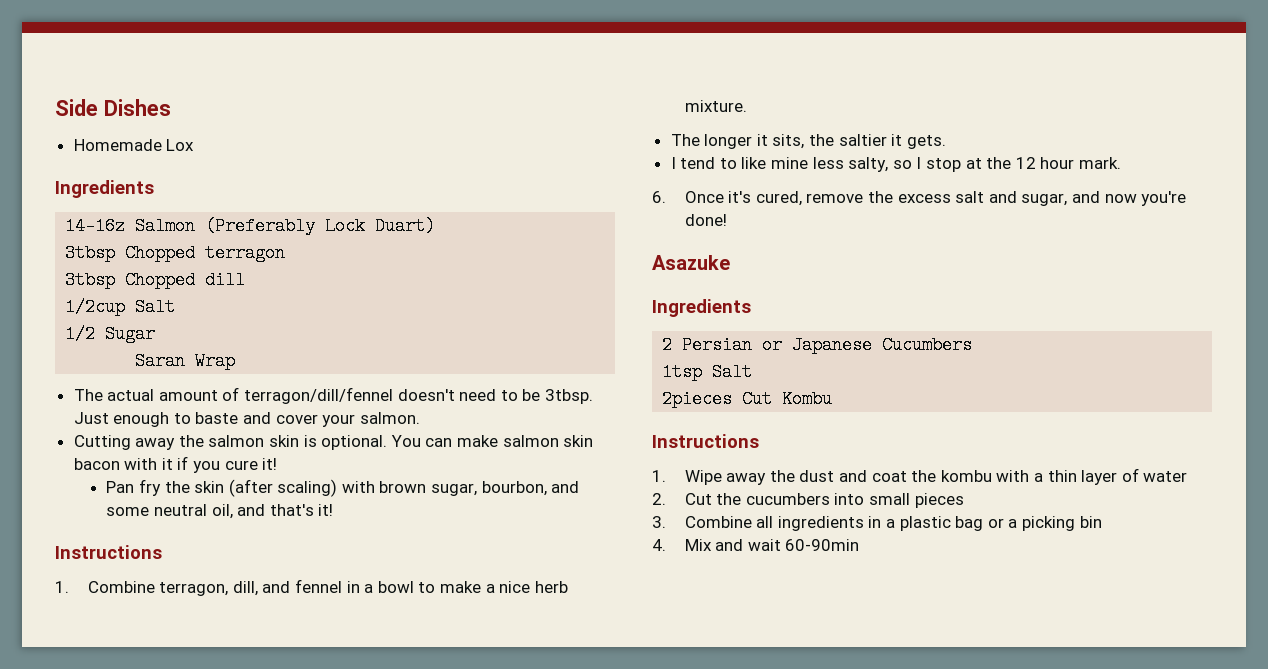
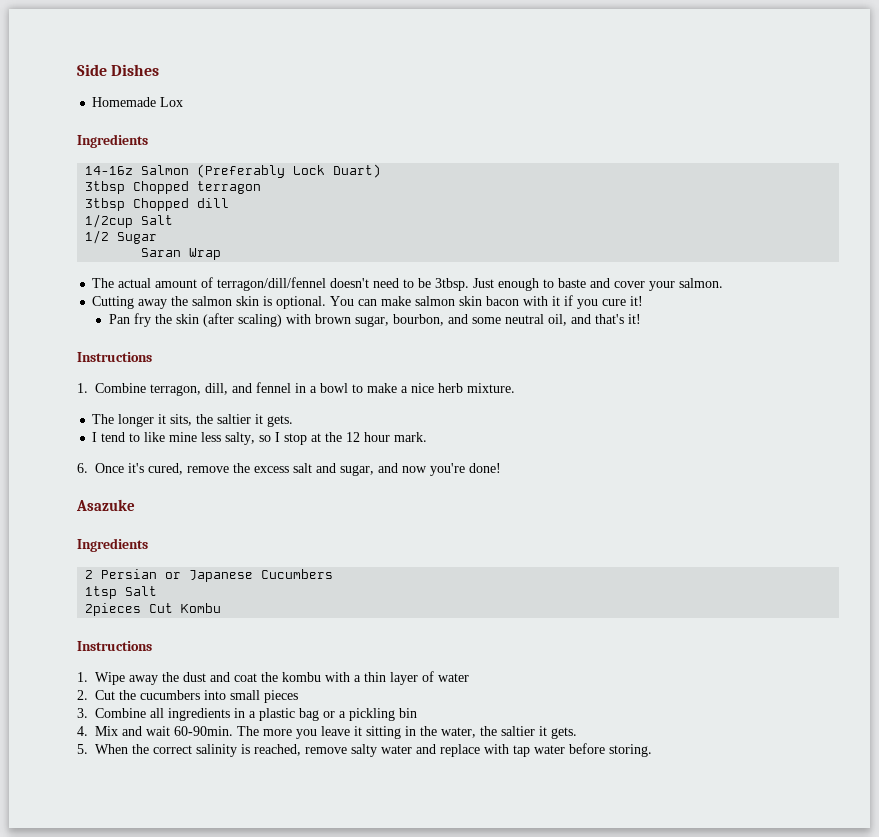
- 3. Combine all ingredients in a plastic bag or a picking bin
+ 3. Combine all ingredients in a plastic bag or a pickling bin
- 4. Mix and wait 60-90min
+ 4. Mix and wait 60-90min. The more you leave it sitting in the water, the saltier it gets.
+ 5. When the correct salinity is reached, remove salty water and replace with tap water before storing.

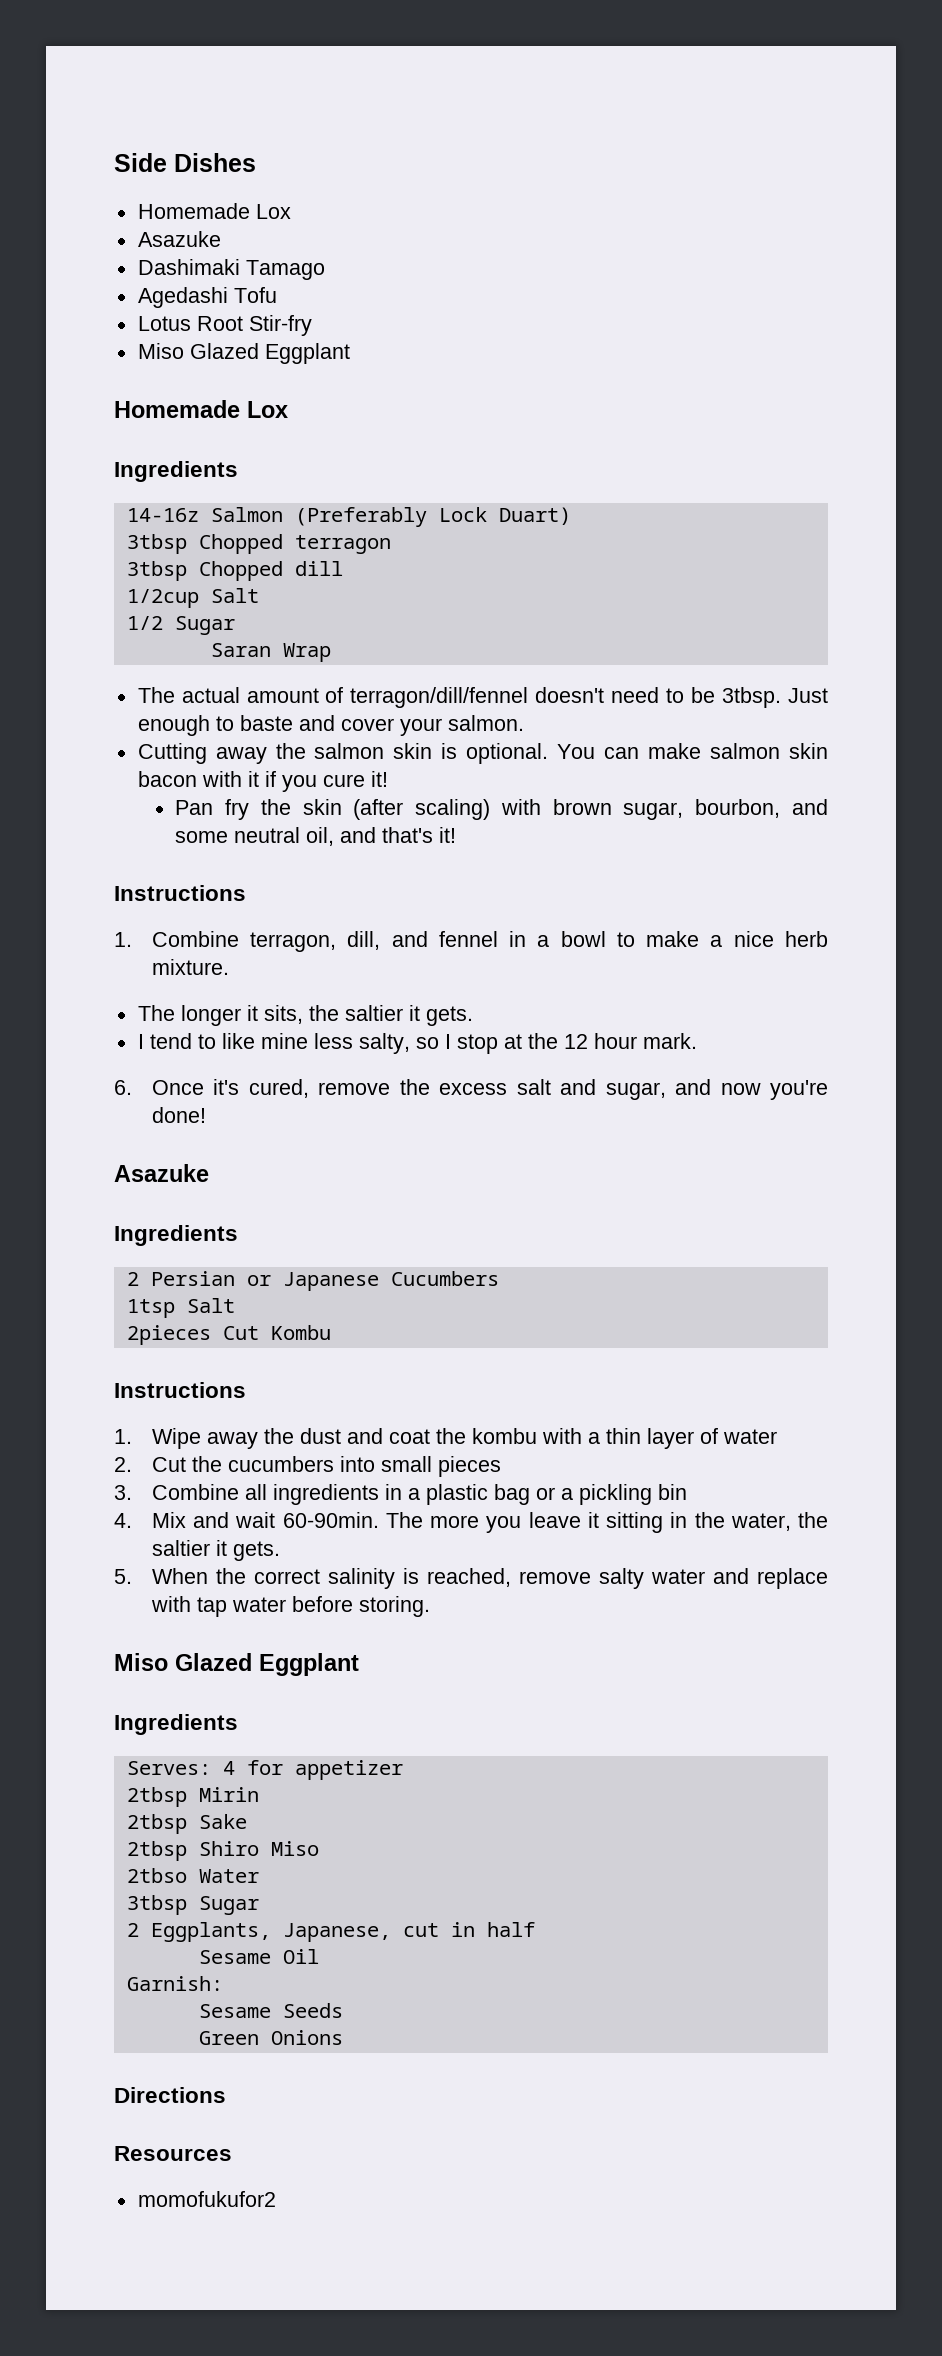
  Side Dishes
+ Homemade Lox
+ Asazuke
+ Dashimaki Tamago
+ Agedashi Tofu
+ Lotus Root Stir-fry
+ Miso Glazed Eggplant
  5. When the correct salinity is reached, remove salty water and replace with tap water before storing.
+ Miso Glazed Eggplant
+ Ingredients
+ Serves: 4 for appetizer
+ 2tbsp Mirin
+ 2tbsp Sake
+ 2tbsp Shiro Miso
+ 2tbso Water
+ 3tbsp Sugar
+ 2 Eggplants, Japanese, cut in half
+ Sesame Oil
+ Garnish:
+ Sesame Seeds
+ Green Onions
+ Directions
+ Resources
+ momofukufor2

